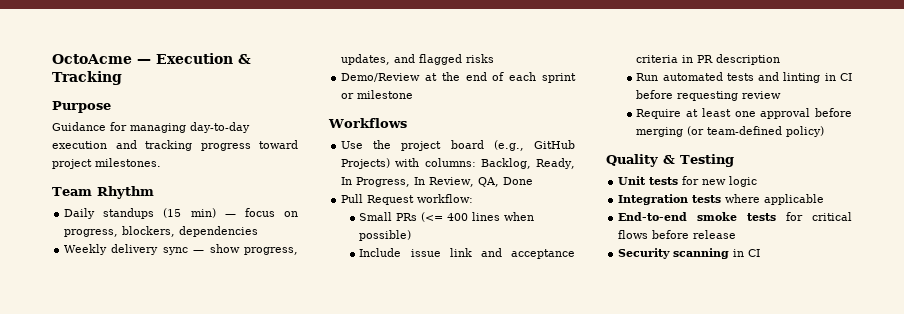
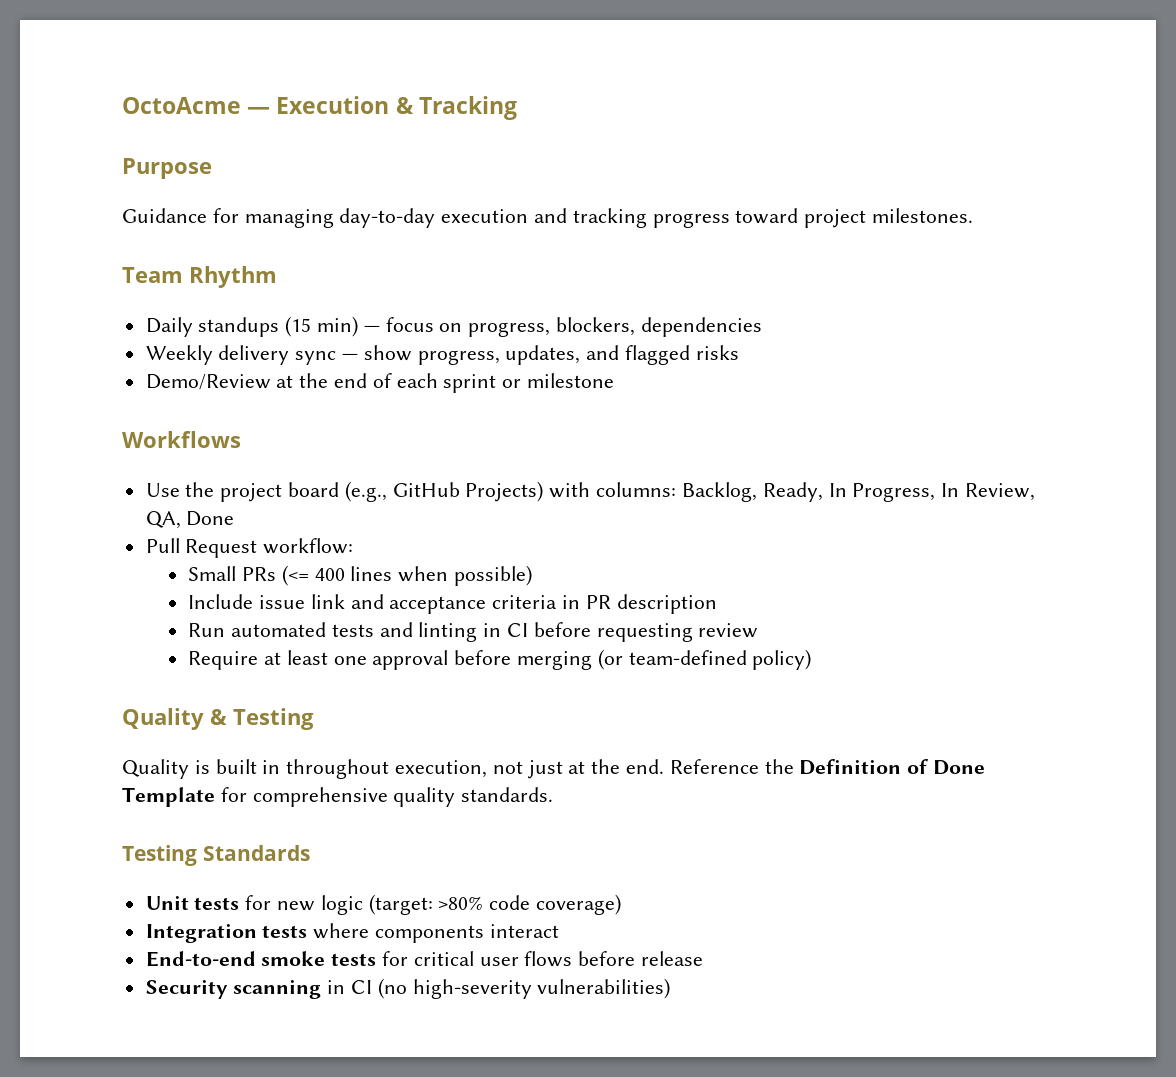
+ Quality is built in throughout execution, not just at the end. Reference the Definition of Done Template for comprehensive quality standards.
+ Testing Standards
- Unit tests for new logic
+ Unit tests for new logic (target: >80% code coverage)
- Integration tests where applicable
+ Integration tests where components interact
- End-to-end smoke tests for critical flows before release
+ End-to-end smoke tests for critical user flows before release
- Security scanning in CI
+ Security scanning in CI (no high-severity vulnerabilities)

